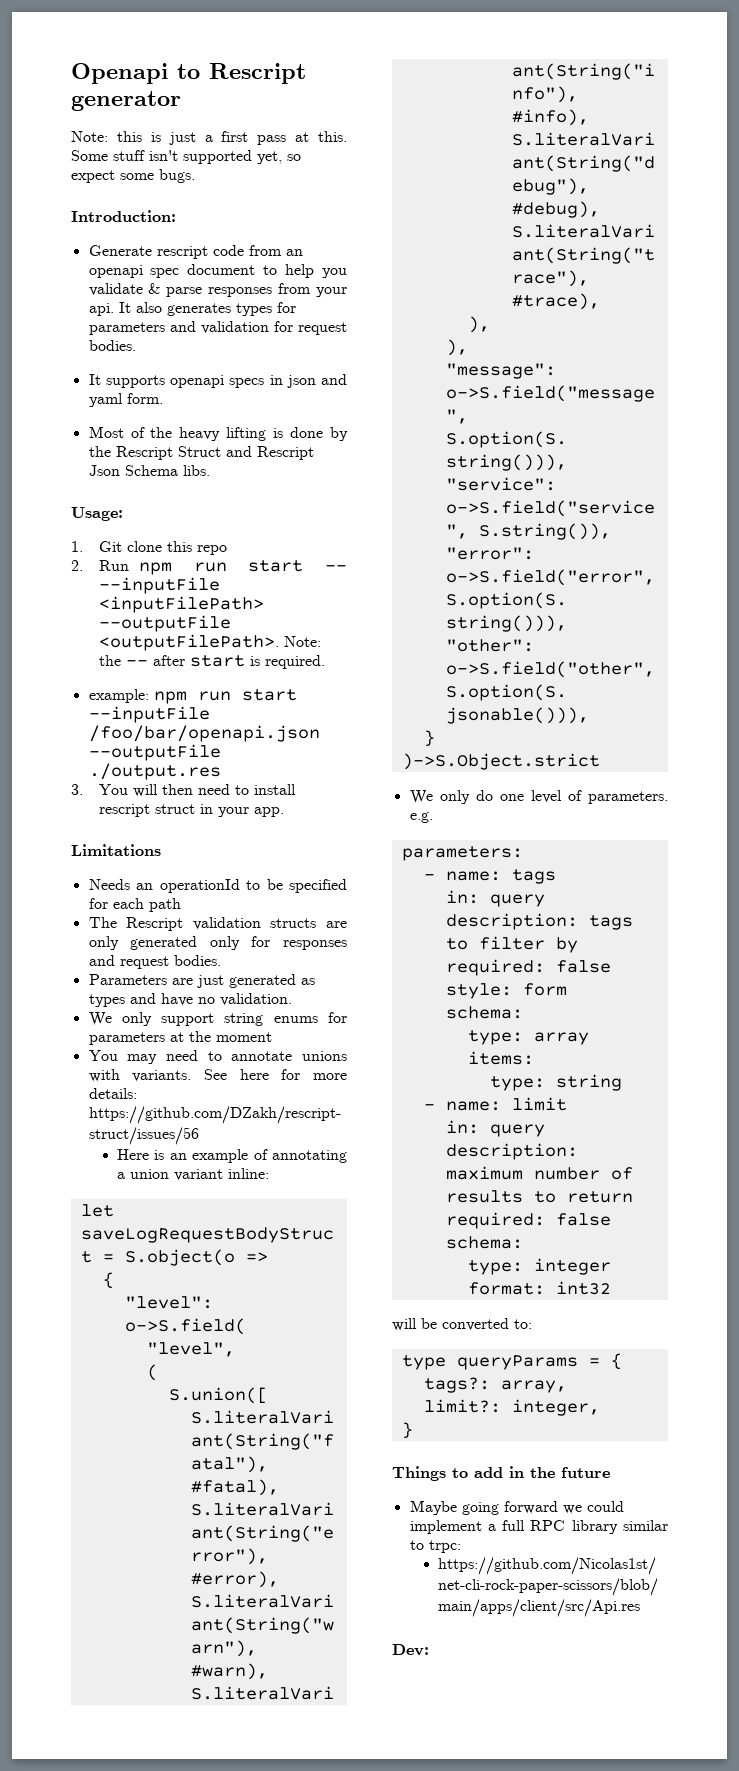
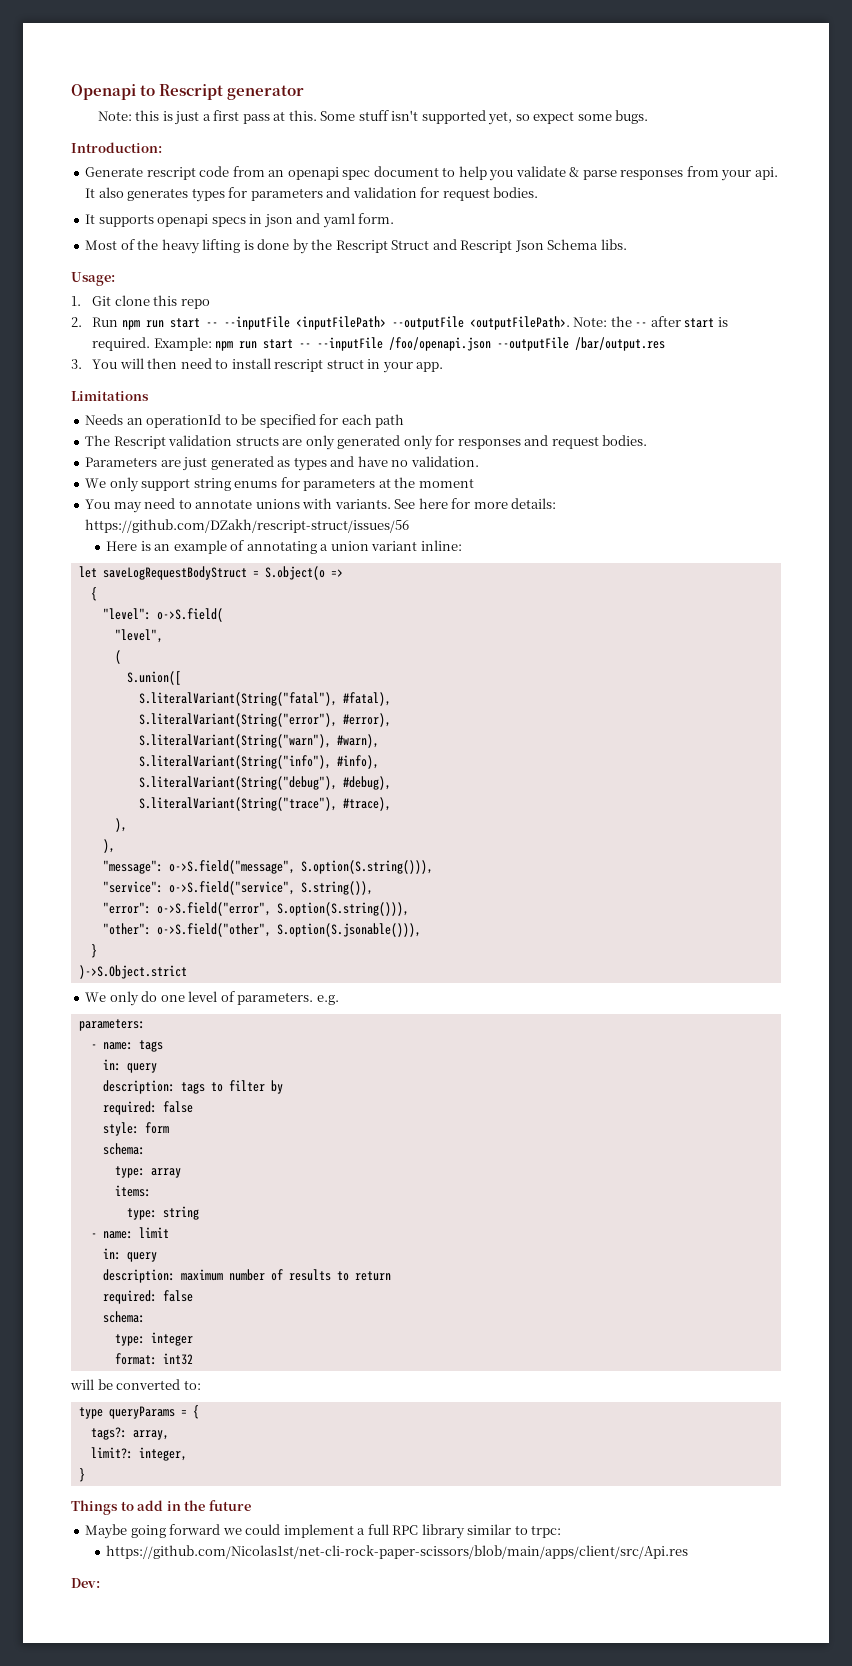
- Note: the -- after start is required.
- example: npm run start --inputFile /foo/bar/openapi.json --outputFile ./output.res
+ Note: the -- after start is required. Example: npm run start -- --inputFile /foo/openapi.json --outputFile /bar/output.res

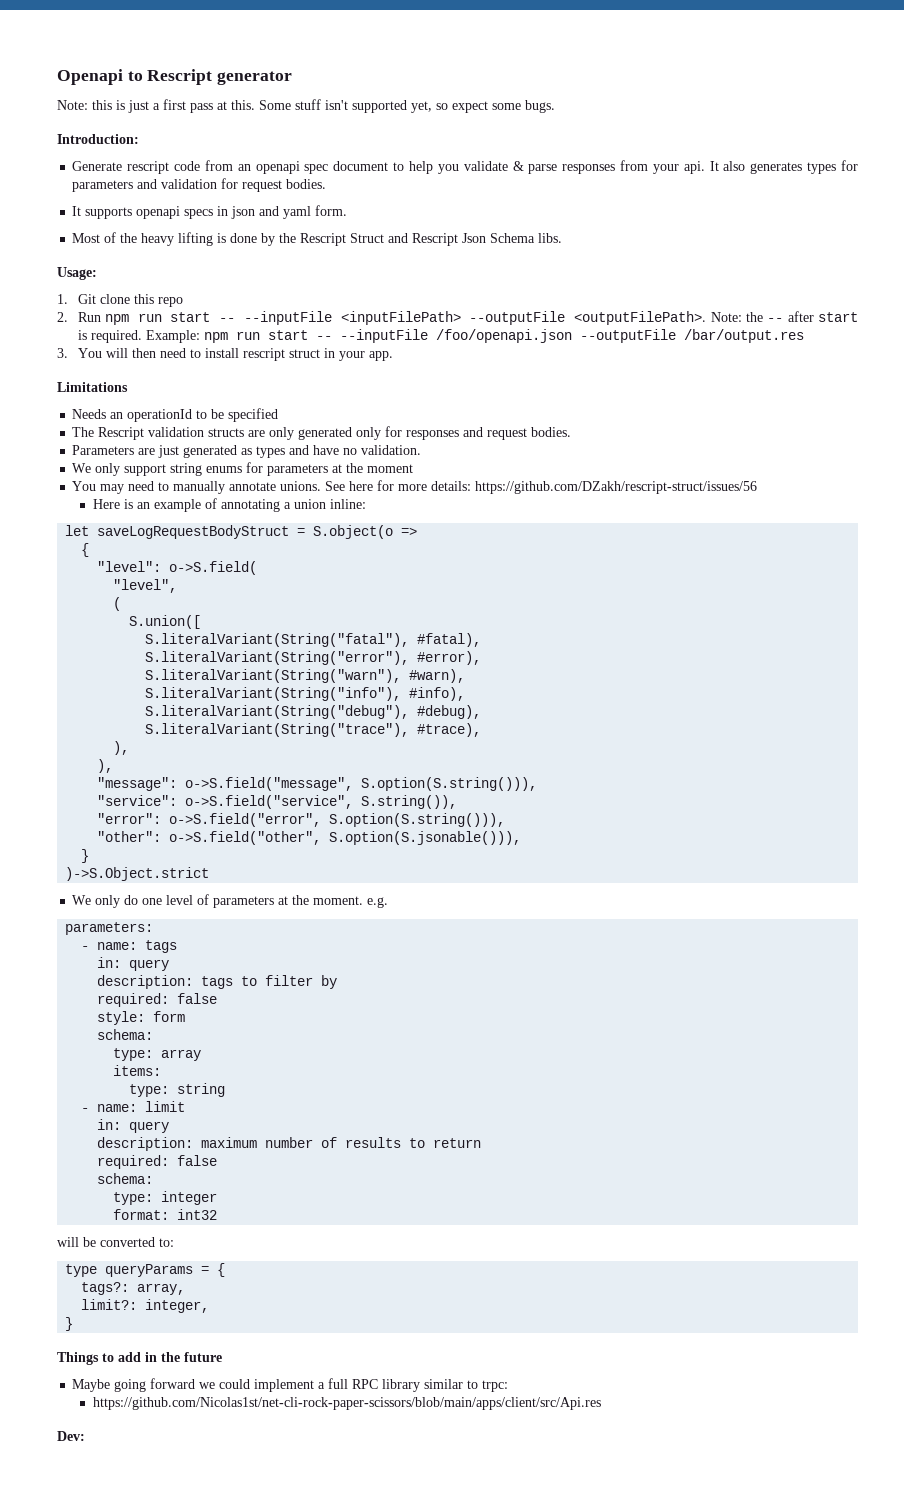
- Needs an operationId to be specified for each path
+ Needs an operationId to be specified
- You may need to annotate unions with variants.
+ You may need to manually annotate unions.
- Here is an example of annotating a union variant inline:
+ Here is an example of annotating a union inline:
- We only do one level of parameters. e.g.
+ We only do one level of parameters at the moment. e.g.

